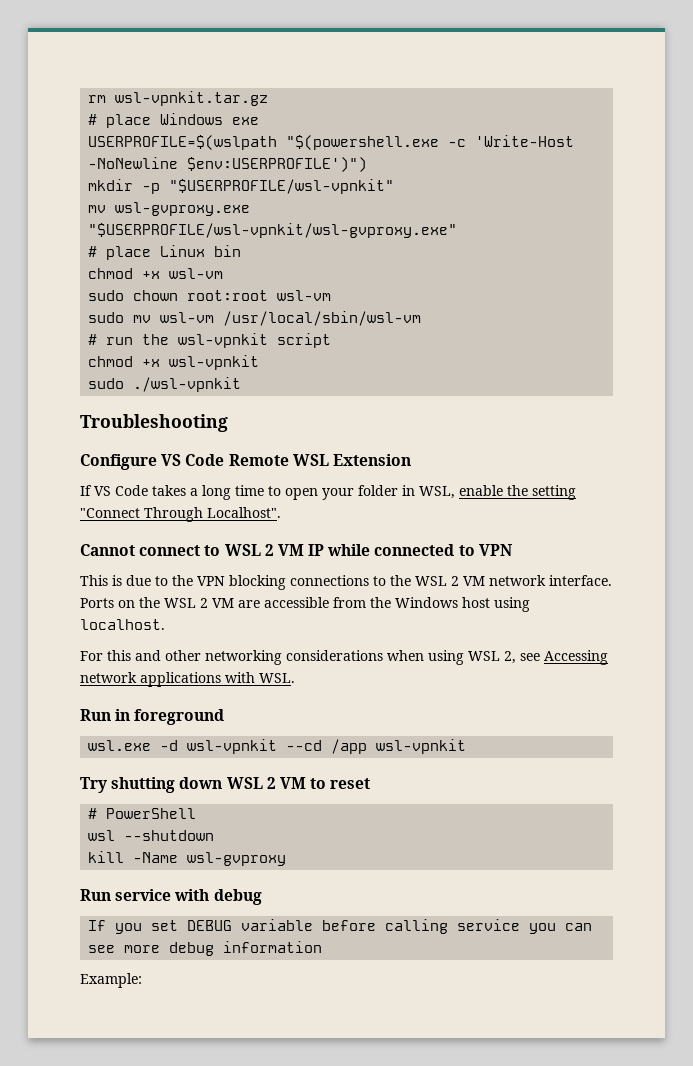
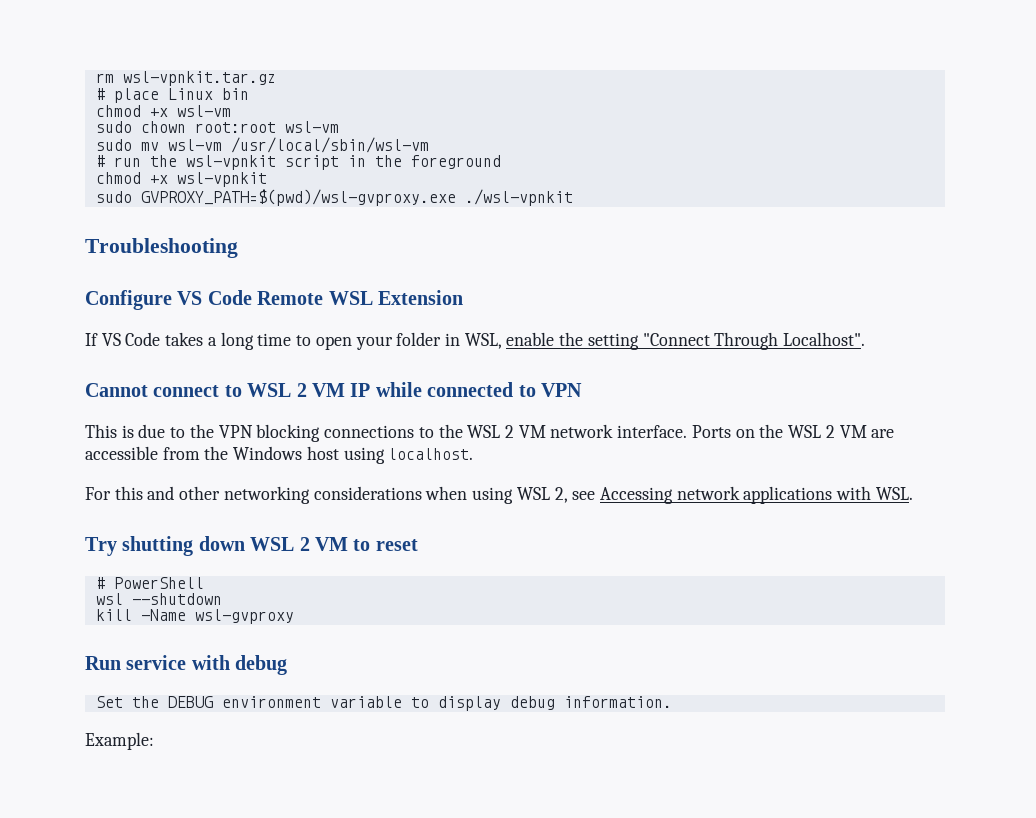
- # place Windows exe
- USERPROFILE=$(wslpath "$(powershell.exe -c 'Write-Host -NoNewline $env:USERPROFILE')")
- mkdir -p "$USERPROFILE/wsl-vpnkit"
- mv wsl-gvproxy.exe "$USERPROFILE/wsl-vpnkit/wsl-gvproxy.exe"
- # run the wsl-vpnkit script
+ # run the wsl-vpnkit script in the foreground
- sudo ./wsl-vpnkit
+ sudo GVPROXY_PATH=$(pwd)/wsl-gvproxy.exe ./wsl-vpnkit
- Run in foreground
- wsl.exe -d wsl-vpnkit --cd /app wsl-vpnkit
- If you set DEBUG variable before calling service you can see more debug information
+ Set the DEBUG environment variable to display debug information.

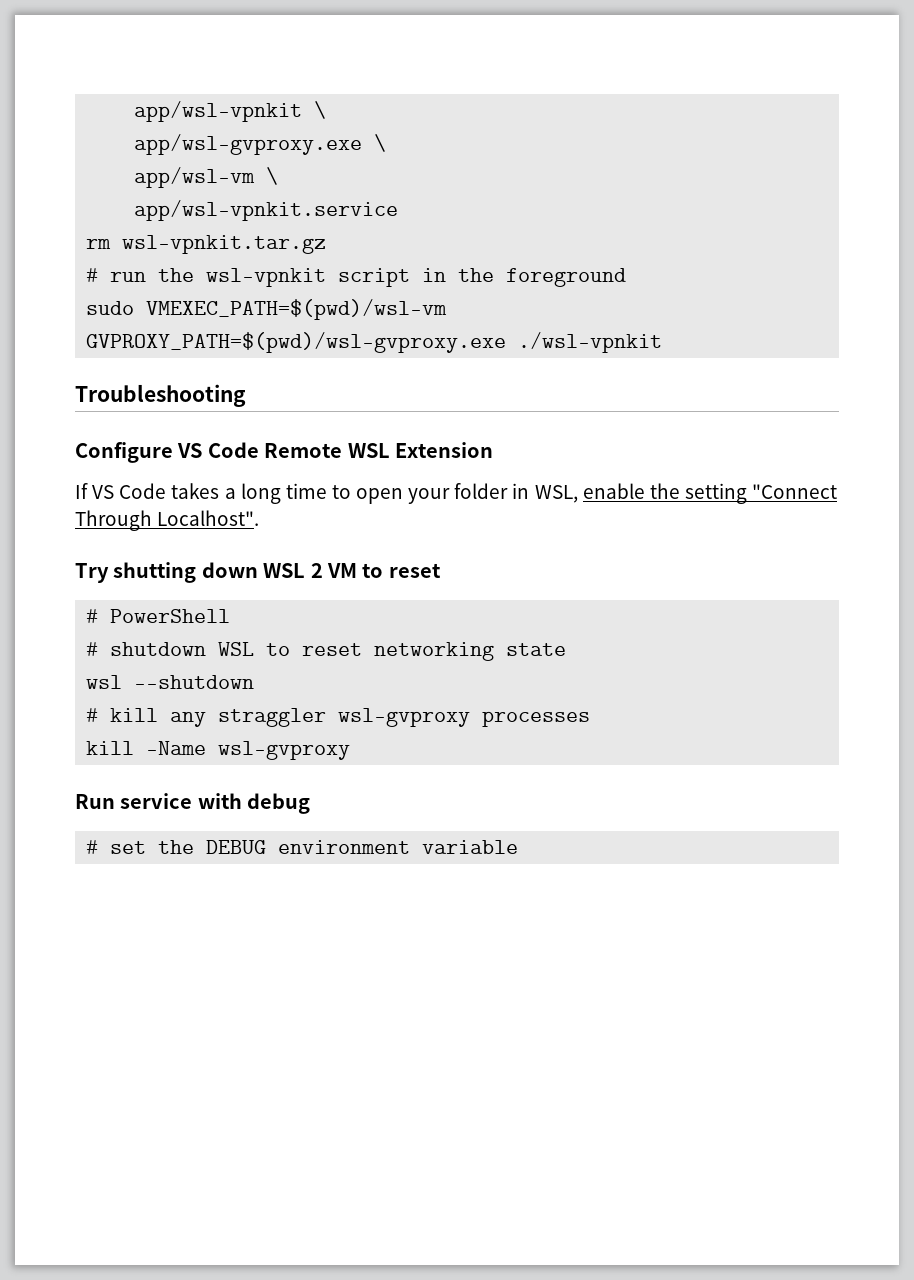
+ app/wsl-vpnkit \
+ app/wsl-gvproxy.exe \
+ app/wsl-vm \
+ app/wsl-vpnkit.service
  rm wsl-vpnkit.tar.gz
- # place Linux bin
- chmod +x wsl-vm
- sudo chown root:root wsl-vm
- sudo mv wsl-vm /usr/local/sbin/wsl-vm
- chmod +x wsl-vpnkit
- sudo GVPROXY_PATH=$(pwd)/wsl-gvproxy.exe ./wsl-vpnkit
+ sudo VMEXEC_PATH=$(pwd)/wsl-vm GVPROXY_PATH=$(pwd)/wsl-gvproxy.exe ./wsl-vpnkit
- Cannot connect to WSL 2 VM IP while connected to VPN
- This is due to the VPN blocking connections to the WSL 2 VM network interface. Ports on the WSL 2 VM are accessible from the Windows host using localhost.
- For this and other networking considerations when using WSL 2, see Accessing network applications with WSL.
+ # shutdown WSL to reset networking state
  wsl --shutdown
+ # kill any straggler wsl-gvproxy processes
- Set the DEBUG environment variable to display debug information.
- Example:
+ # set the DEBUG environment variable

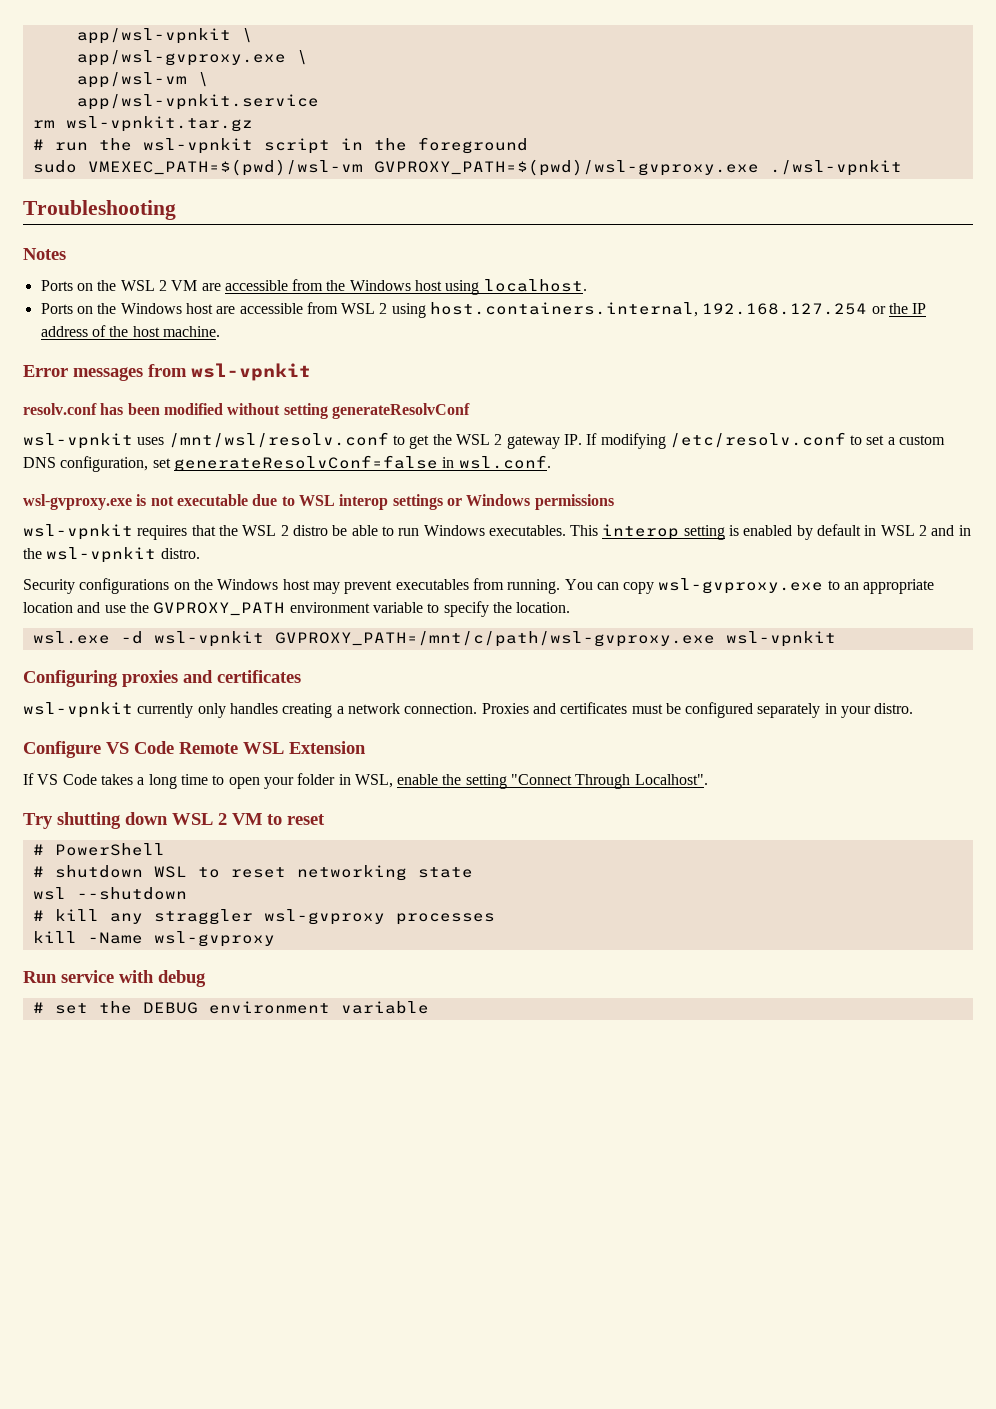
+ Notes
+ Ports on the WSL 2 VM are accessible from the Windows host using localhost.
+ Ports on the Windows host are accessible from WSL 2 using host.containers.internal, 192.168.127.254 or the IP address of the host machine.
+ Error messages from wsl-vpnkit
+ resolv.conf has been modified without setting generateResolvConf
+ wsl-vpnkit uses /mnt/wsl/resolv.conf to get the WSL 2 gateway IP. If modifying /etc/resolv.conf to set a custom DNS configuration, set generateResolvConf=false in wsl.conf.
+ wsl-gvproxy.exe is not executable due to WSL interop settings or Windows permissions
+ wsl-vpnkit requires that the WSL 2 distro be able to run Windows executables. This interop setting is enabled by default in WSL 2 and in the wsl-vpnkit distro.
+ Security configurations on the Windows host may prevent executables from running. You can copy wsl-gvproxy.exe to an appropriate location and use the GVPROXY_PATH environment variable to specify the location.
+ wsl.exe -d wsl-vpnkit GVPROXY_PATH=/mnt/c/path/wsl-gvproxy.exe wsl-vpnkit
+ Configuring proxies and certificates
+ wsl-vpnkit currently only handles creating a network connection. Proxies and certificates must be configured separately in your distro.

